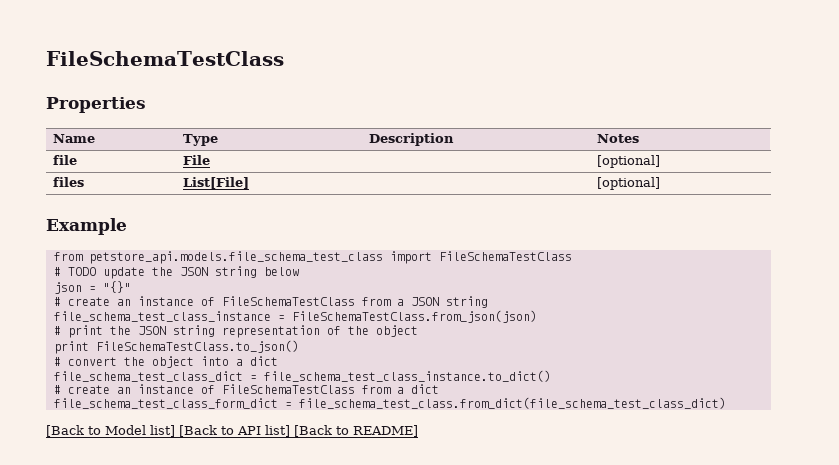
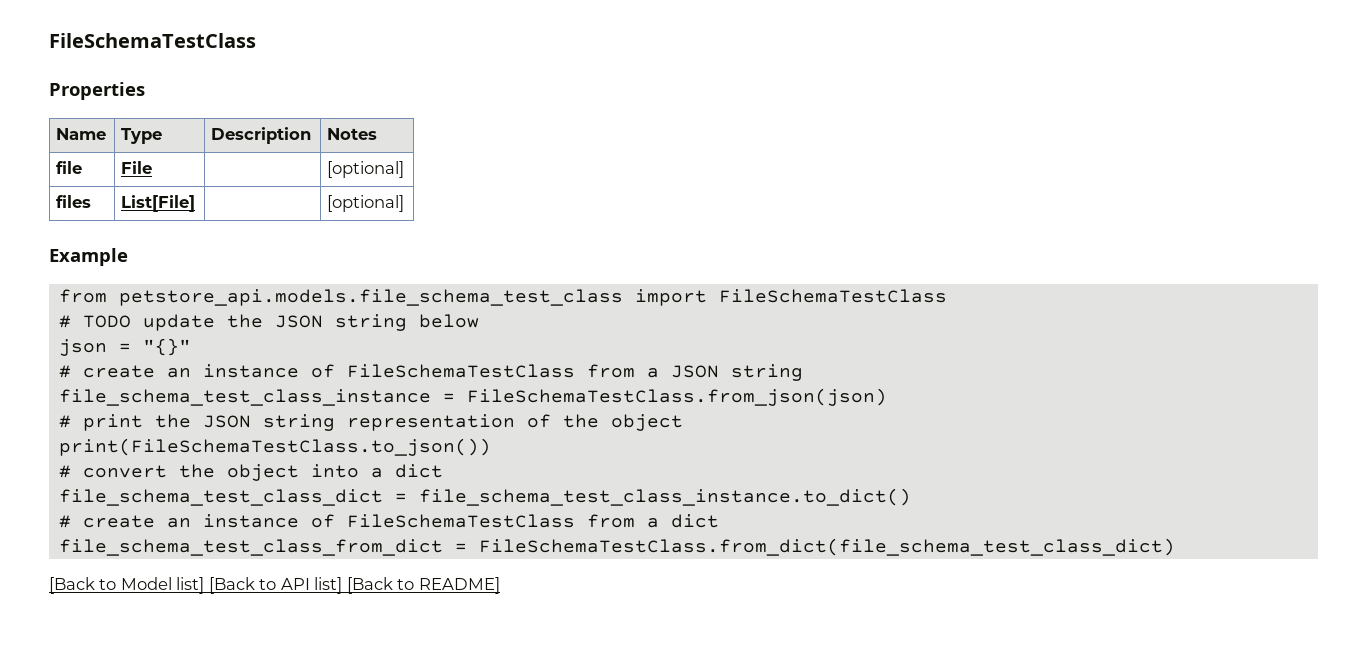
- print FileSchemaTestClass.to_json()
+ print(FileSchemaTestClass.to_json())
- file_schema_test_class_form_dict = file_schema_test_class.from_dict(file_schema_test_class_dict)
+ file_schema_test_class_from_dict = FileSchemaTestClass.from_dict(file_schema_test_class_dict)

